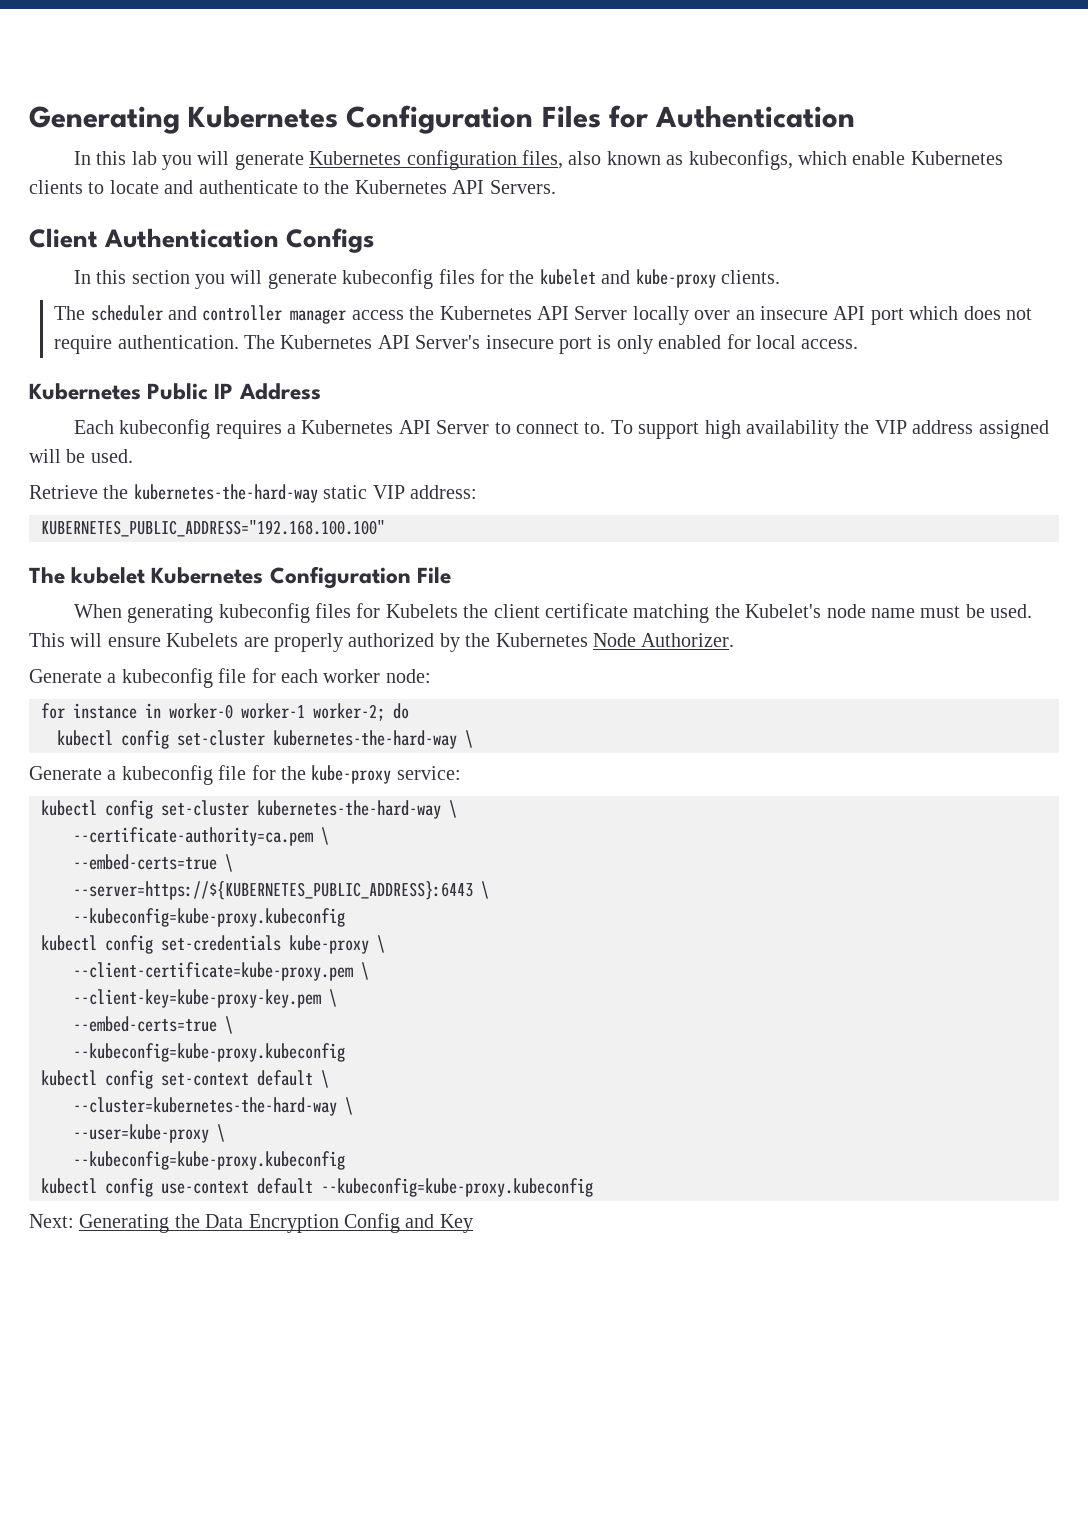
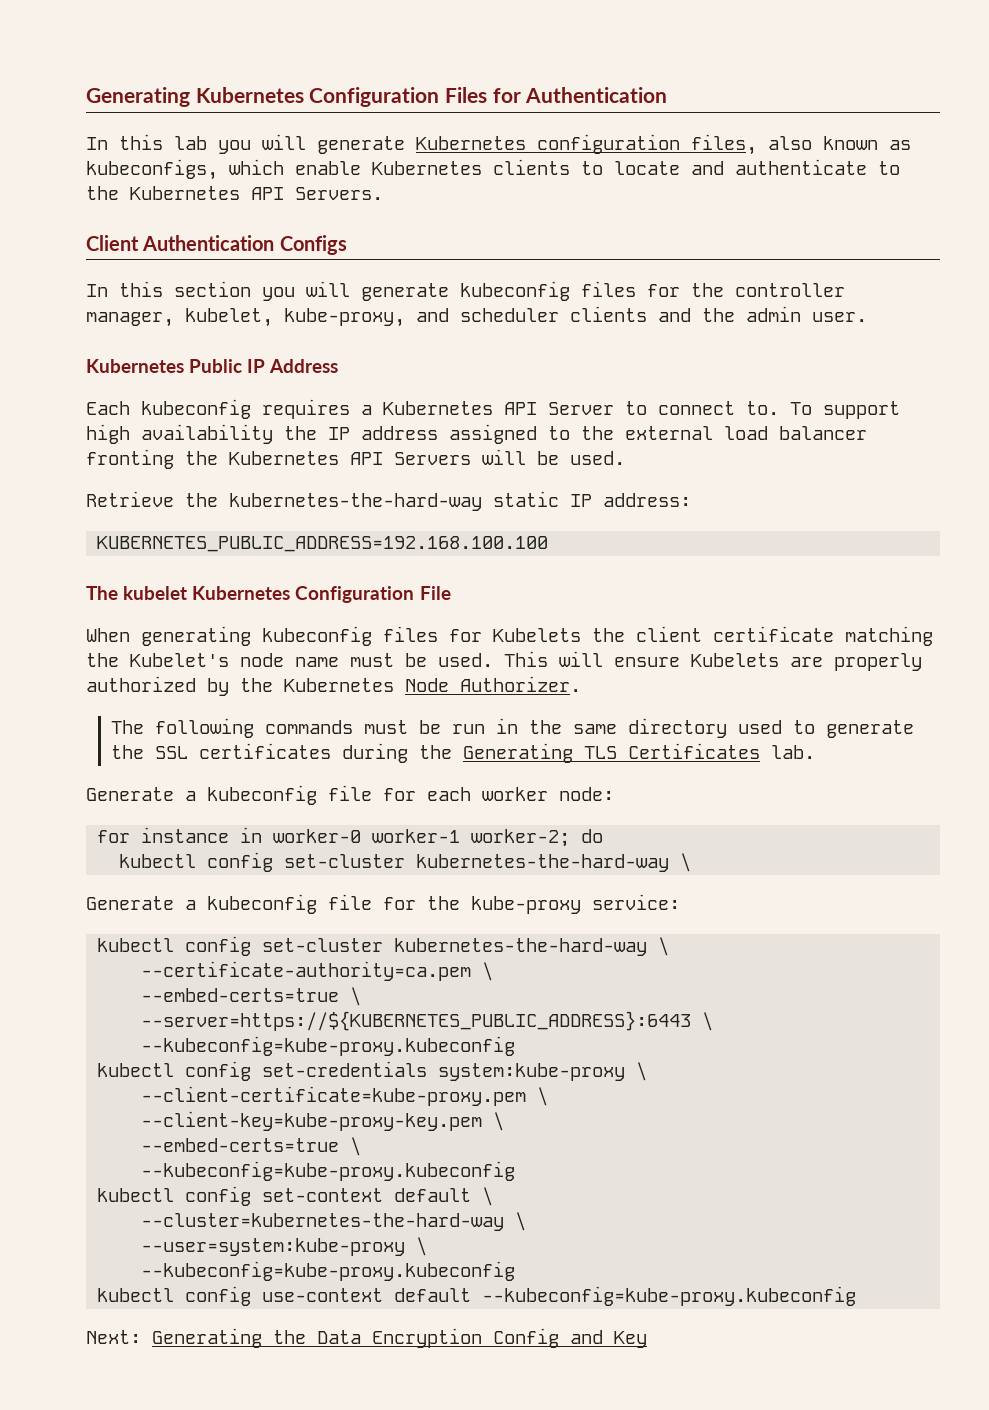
- In this section you will generate kubeconfig files for the kubelet and kube-proxy clients.
- The scheduler and controller manager access the Kubernetes API Server locally over an insecure API port which does not require authentication. The Kubernetes API Server's insecure port is only enabled for local access.
+ In this section you will generate kubeconfig files for the controller manager, kubelet, kube-proxy, and scheduler clients and the admin user.
- To support high availability the VIP address assigned will be used.
+ To support high availability the IP address assigned to the external load balancer fronting the Kubernetes API Servers will be used.
- Retrieve the kubernetes-the-hard-way static VIP address:
+ Retrieve the kubernetes-the-hard-way static IP address:
- KUBERNETES_PUBLIC_ADDRESS="192.168.100.100"
+ KUBERNETES_PUBLIC_ADDRESS=192.168.100.100
+ The following commands must be run in the same directory used to generate the SSL certificates during the Generating TLS Certificates lab.
- kubectl config set-credentials kube-proxy \
+ kubectl config set-credentials system:kube-proxy \
- --user=kube-proxy \
+ --user=system:kube-proxy \

